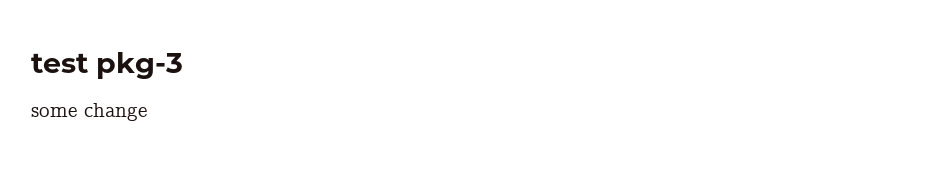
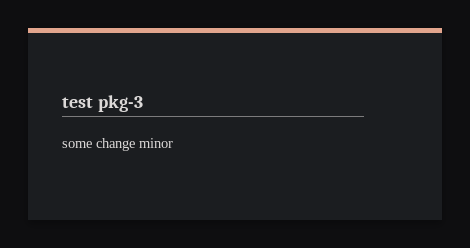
- some change
+ some change minor

